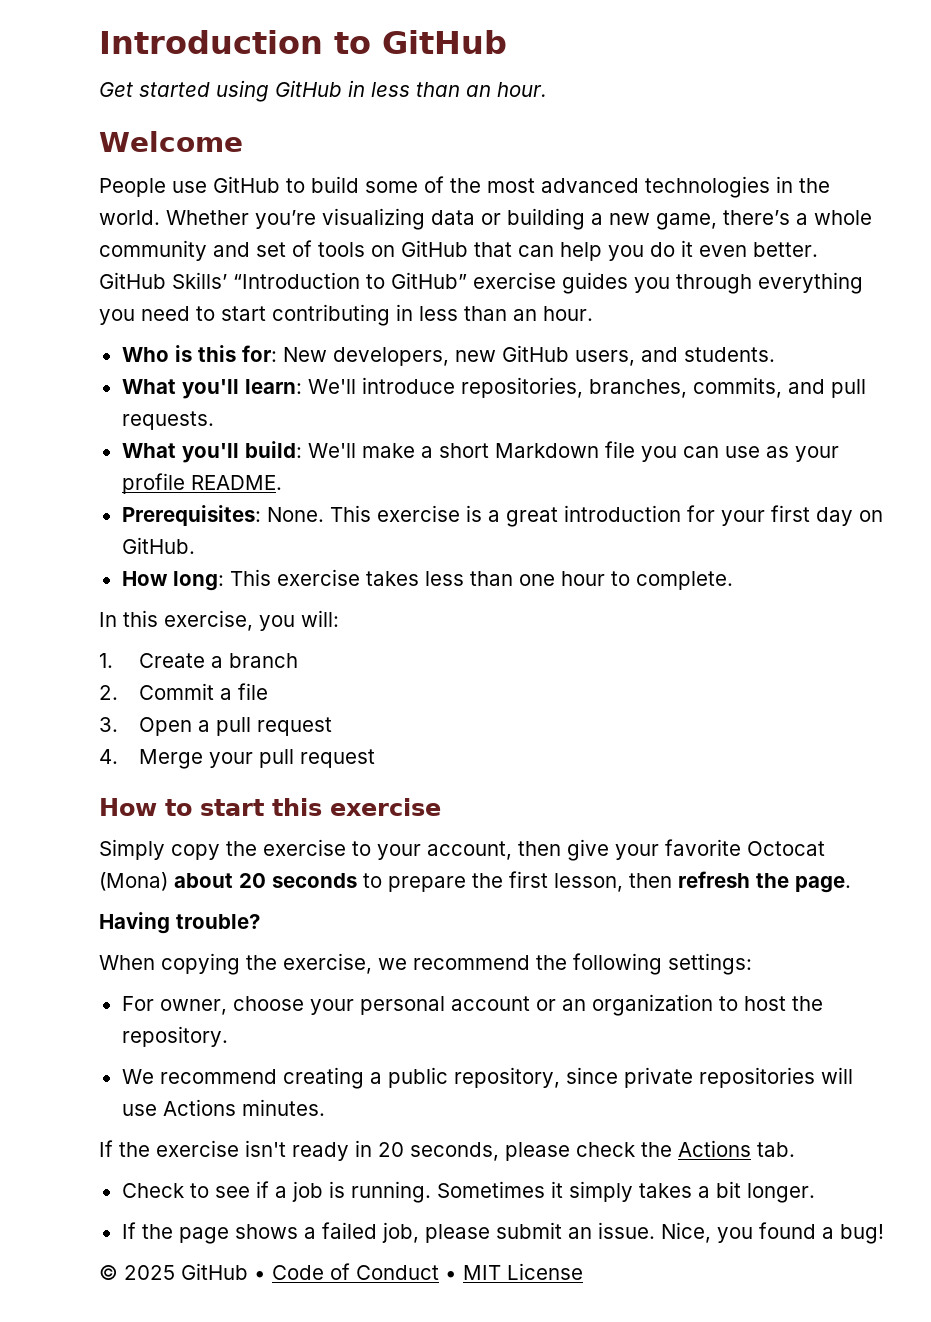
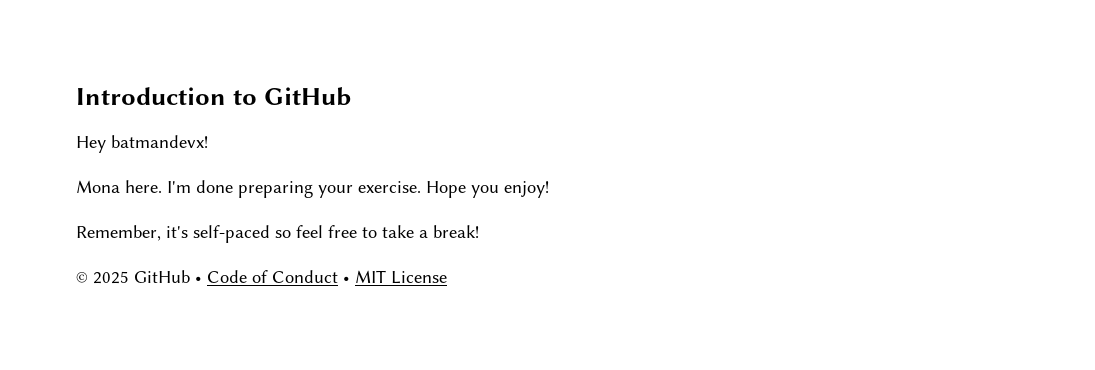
- Get started using GitHub in less than an hour.
- Welcome
- People use GitHub to build some of the most advanced technologies in the world. Whether you’re visualizing data or building a new game, there’s a whole community and set of tools on GitHub that can help you do it even better. GitHub Skills’ “Introduction to GitHub” exercise guides you through everything you need to start contributing in less than an hour.
- Who is this for: New developers, new GitHub users, and students.
- What you'll learn: We'll introduce repositories, branches, commits, and pull requests.
- What you'll build: We'll make a short Markdown file you can use as your profile README.
- Prerequisites: None. This exercise is a great introduction for your first day on GitHub.
- How long: This exercise takes less than one hour to complete.
- In this exercise, you will:
- 1. Create a branch
- 2. Commit a file
- 3. Open a pull request
- 4. Merge your pull request
- How to start this exercise
- Simply copy the exercise to your account, then give your favorite Octocat (Mona) about 20 seconds to prepare the first lesson, then refresh the page.
- Having trouble?
- When copying the exercise, we recommend the following settings:
- For owner, choose your personal account or an organization to host the repository.
- We recommend creating a public repository, since private repositories will use Actions minutes.
- If the exercise isn't ready in 20 seconds, please check the Actions tab.
- Check to see if a job is running. Sometimes it simply takes a bit longer.
- If the page shows a failed job, please submit an issue. Nice, you found a bug!
+ Hey batmandevx!
+ Mona here. I'm done preparing your exercise. Hope you enjoy!
+ Remember, it's self-paced so feel free to take a break!

